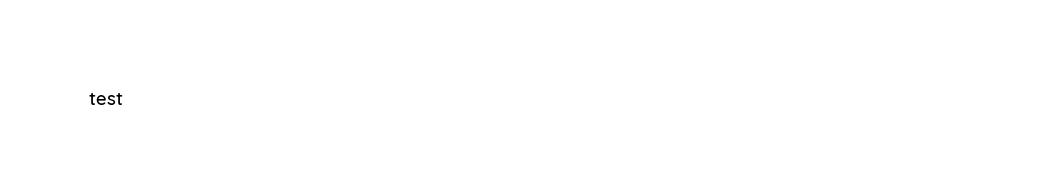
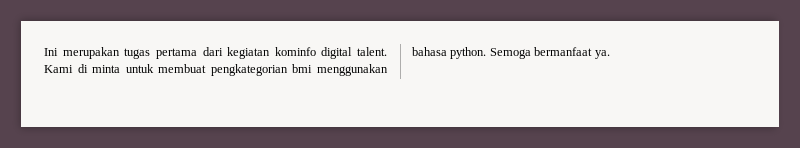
- test
+ Ini merupakan tugas pertama dari kegiatan kominfo digital talent. Kami di minta untuk membuat pengkategorian bmi menggunakan bahasa python. Semoga bermanfaat ya.

